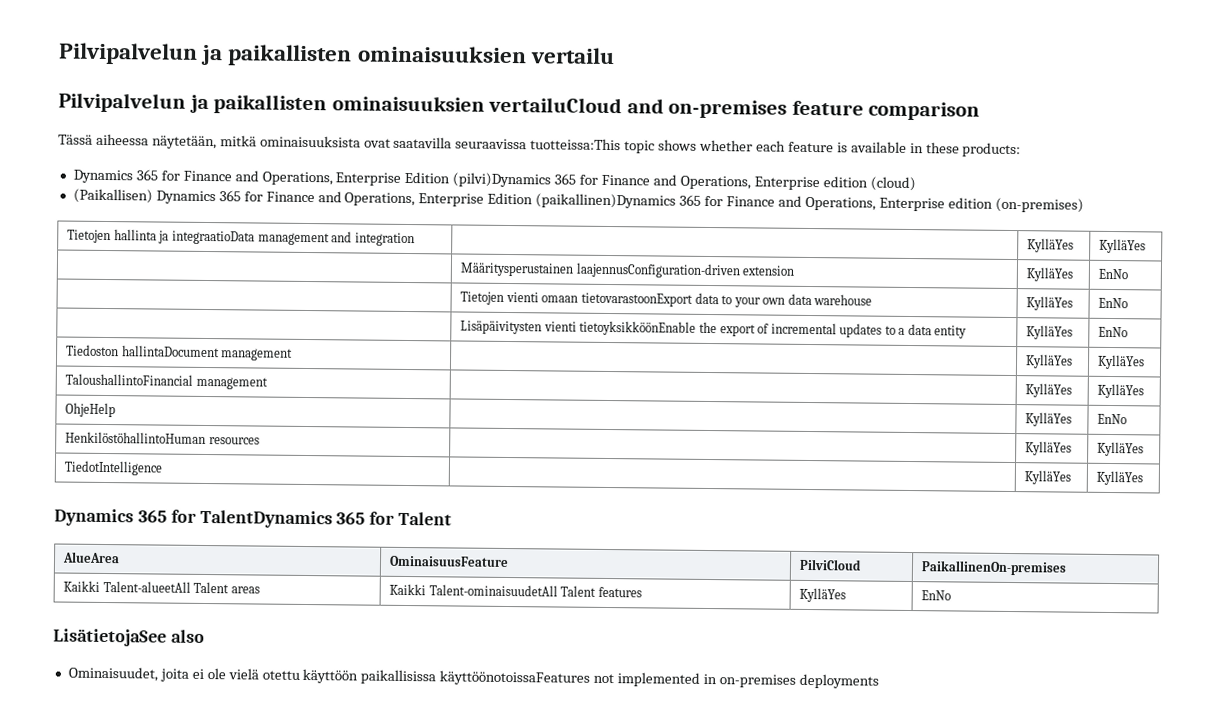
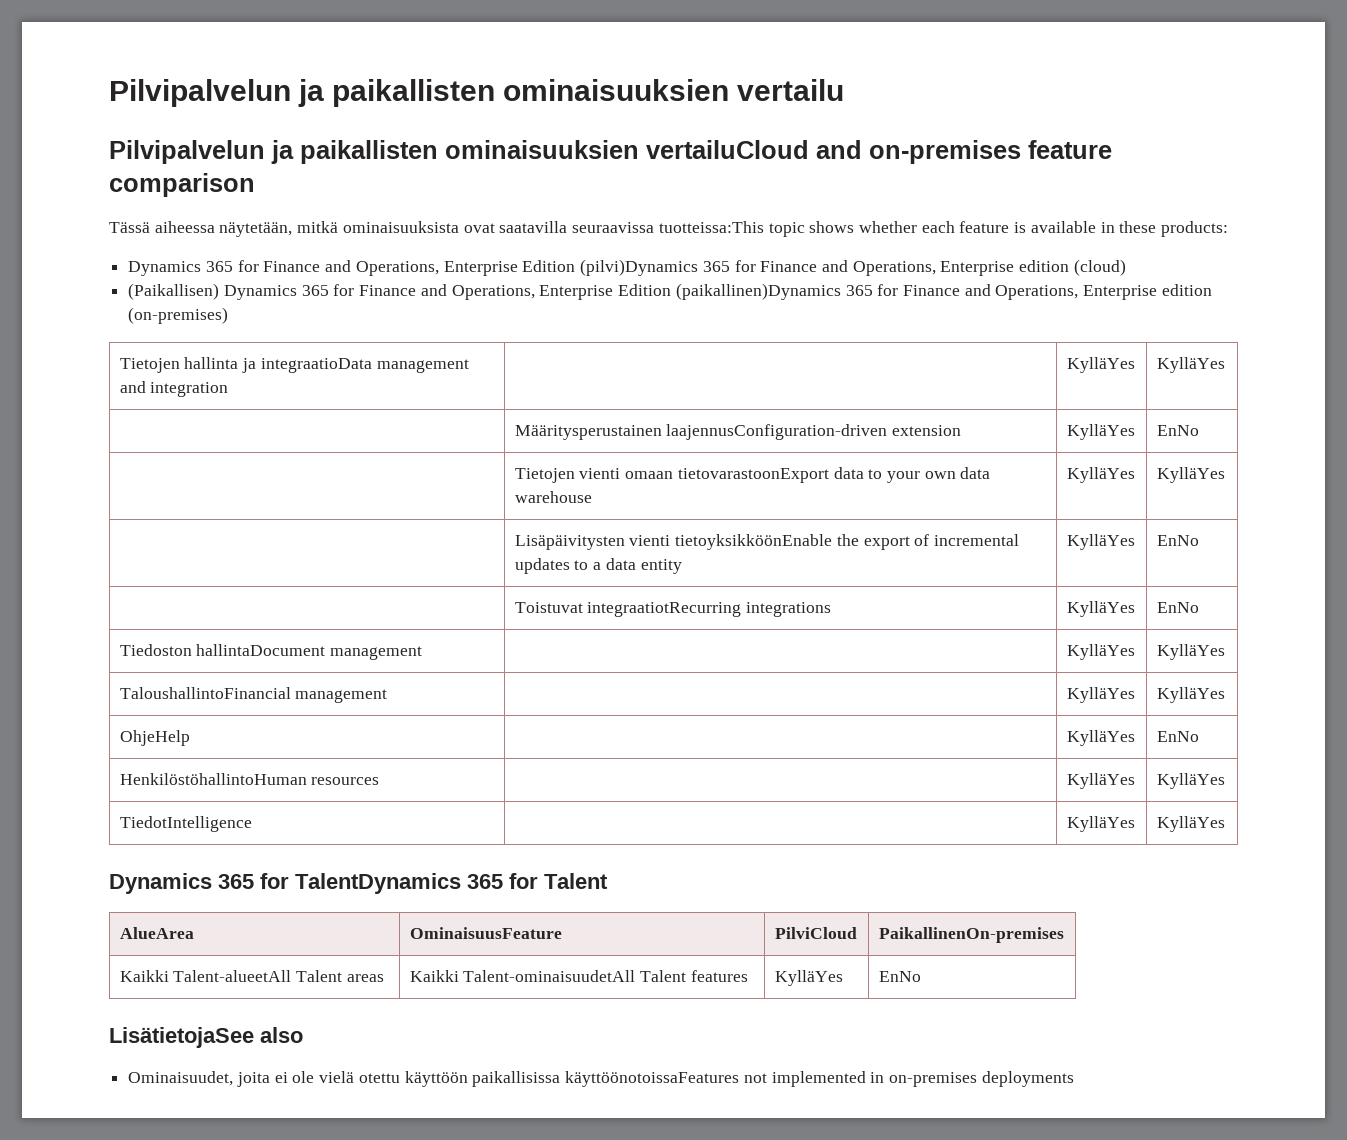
- | Tietojen vienti omaan tietovarastoonExport data to your own data warehouse | KylläYes | EnNo
+ | Tietojen vienti omaan tietovarastoonExport data to your own data warehouse | KylläYes | KylläYes
+ | Toistuvat integraatiotRecurring integrations | KylläYes | EnNo

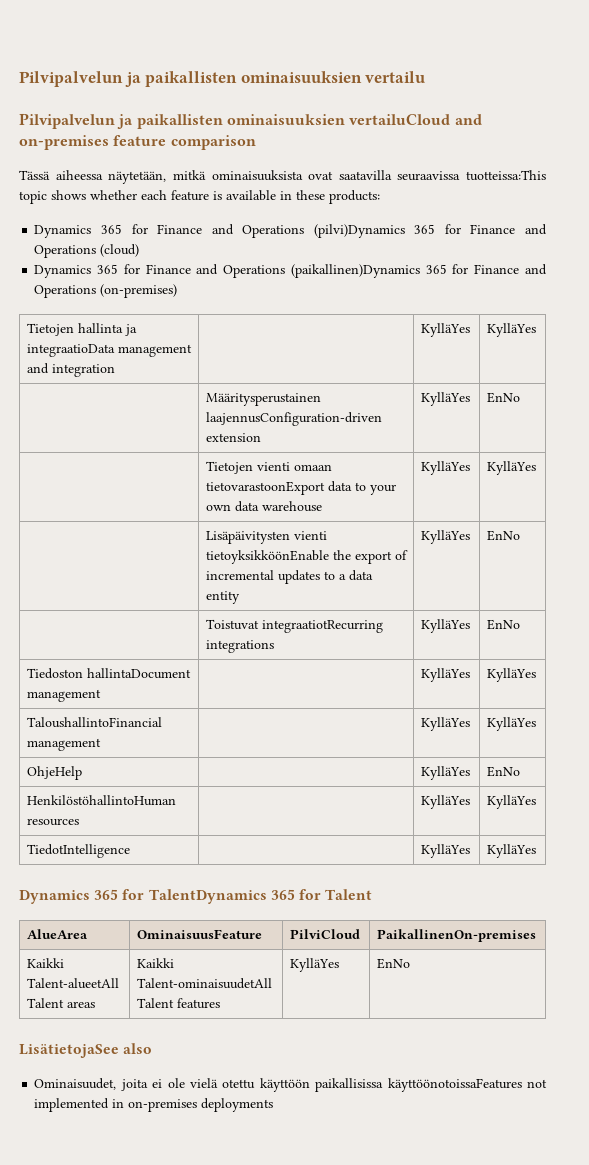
- Dynamics 365 for Finance and Operations, Enterprise Edition (pilvi)Dynamics 365 for Finance and Operations, Enterprise edition (cloud)
+ Dynamics 365 for Finance and Operations (pilvi)Dynamics 365 for Finance and Operations (cloud)
- (Paikallisen) Dynamics 365 for Finance and Operations, Enterprise Edition (paikallinen)Dynamics 365 for Finance and Operations, Enterprise edition (on-premises)
+ Dynamics 365 for Finance and Operations (paikallinen)Dynamics 365 for Finance and Operations (on-premises)

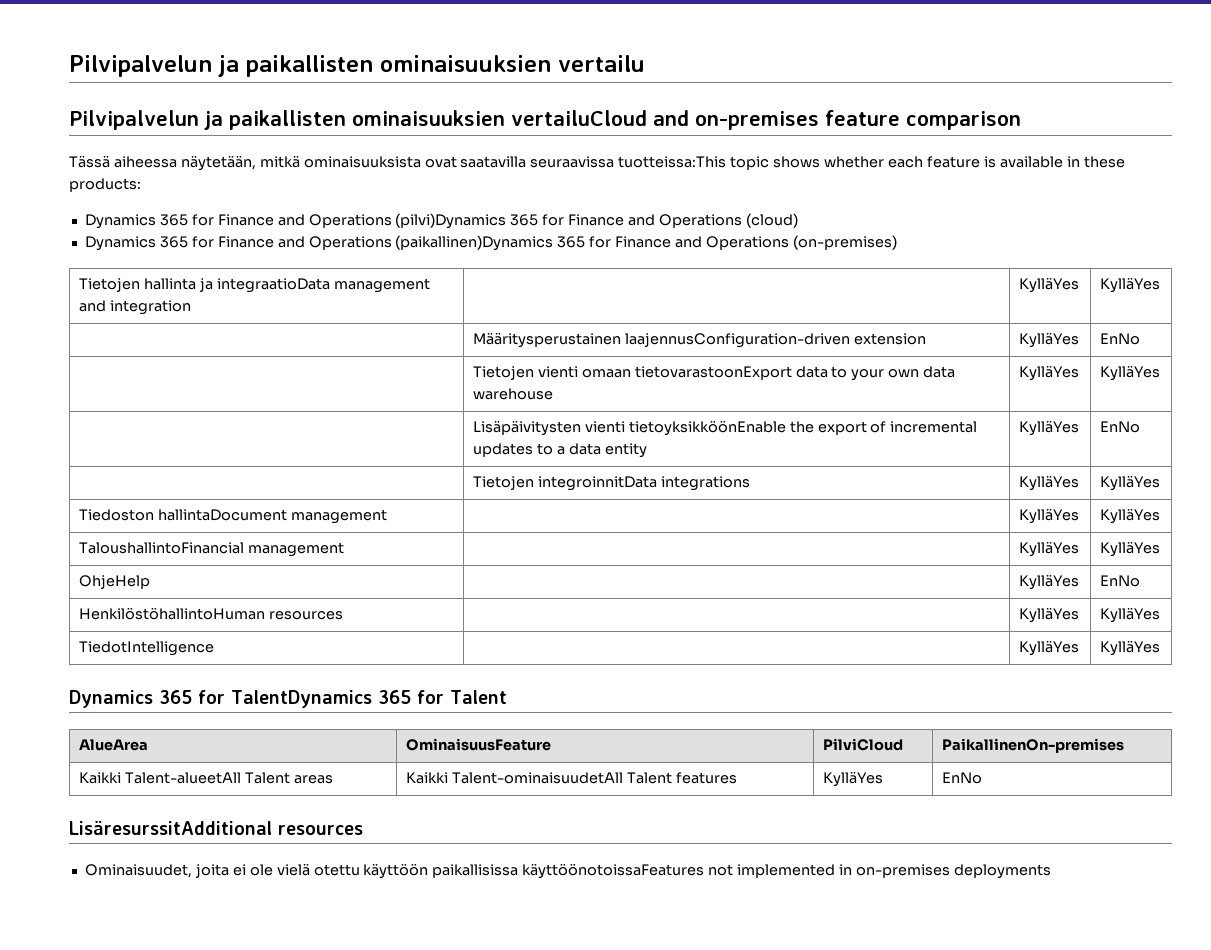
- | Toistuvat integraatiotRecurring integrations | KylläYes | EnNo
+ | Tietojen integroinnitData integrations | KylläYes | KylläYes
- LisätietojaSee also
+ LisäresurssitAdditional resources

